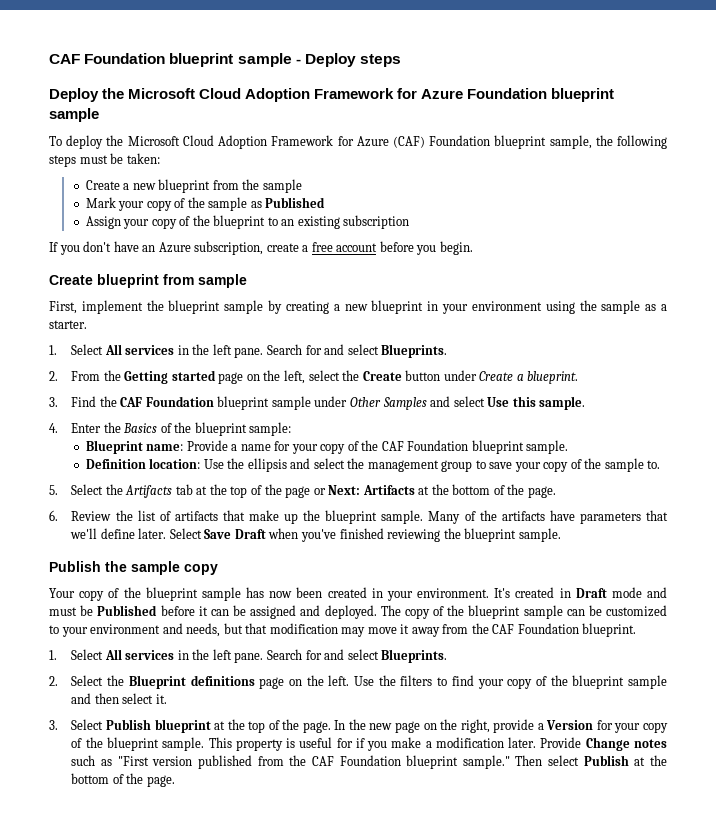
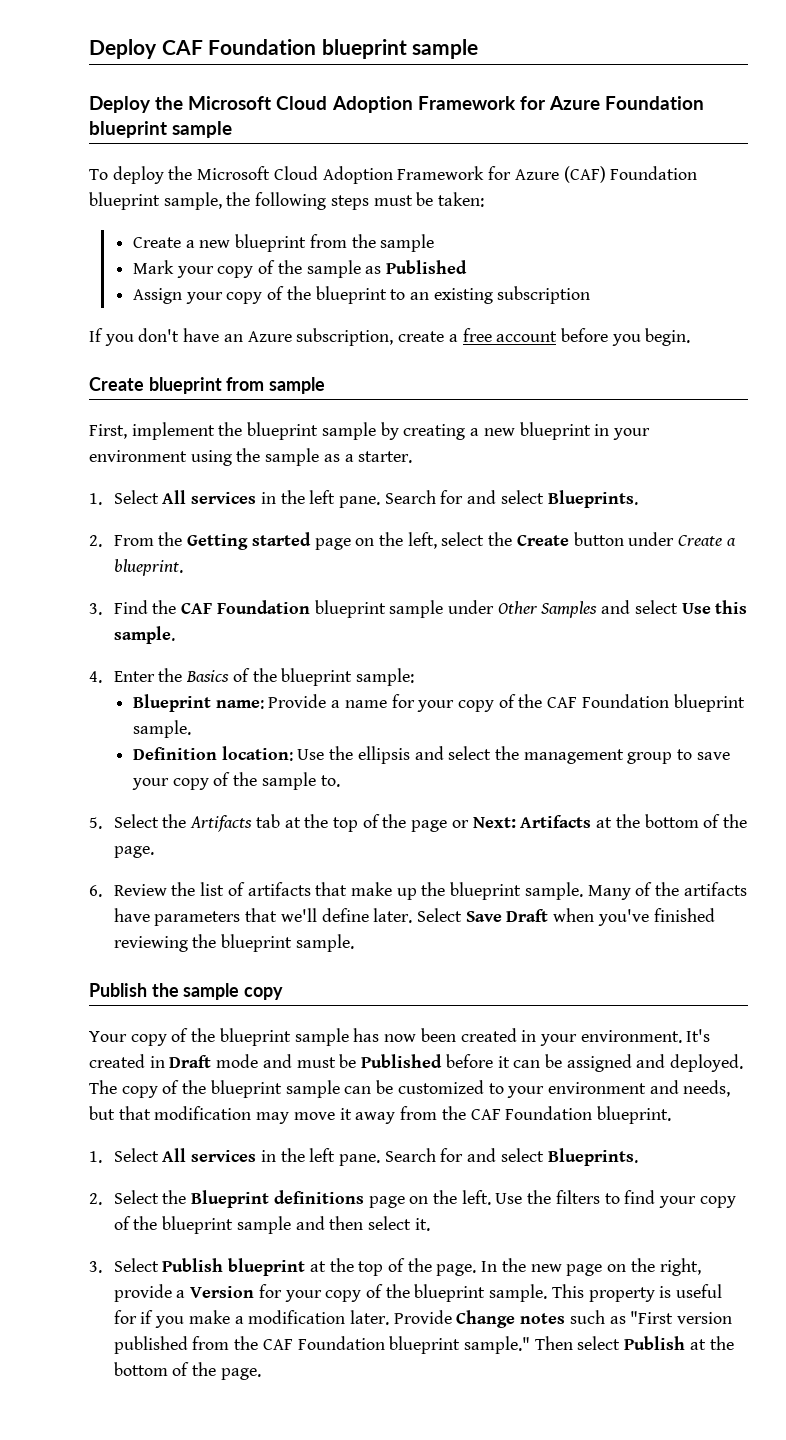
- CAF Foundation blueprint sample - Deploy steps
+ Deploy CAF Foundation blueprint sample

